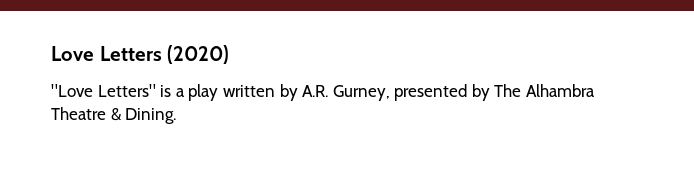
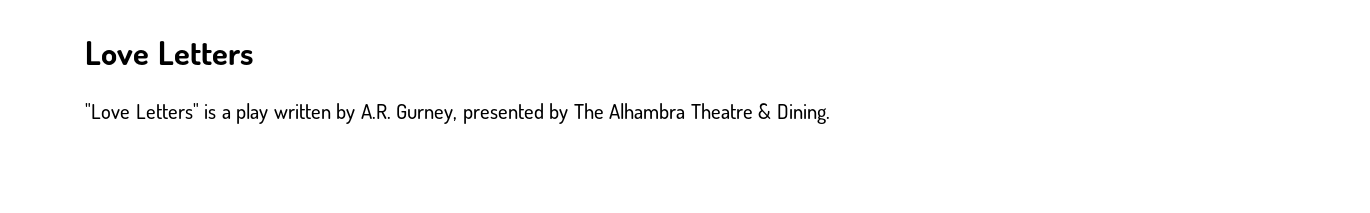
- Love Letters (2020)
+ Love Letters

